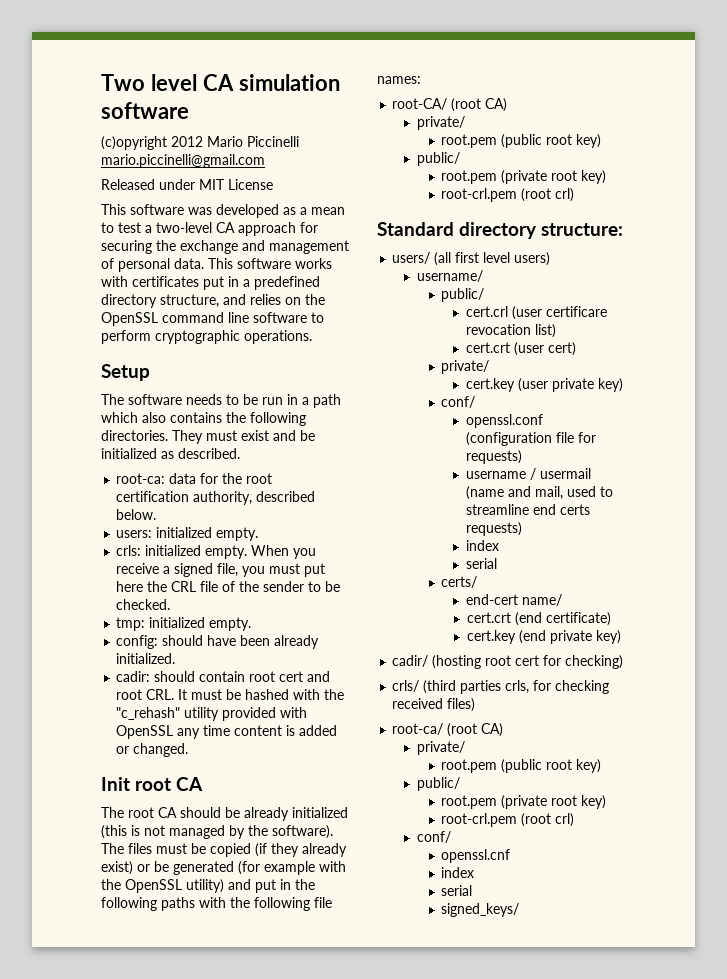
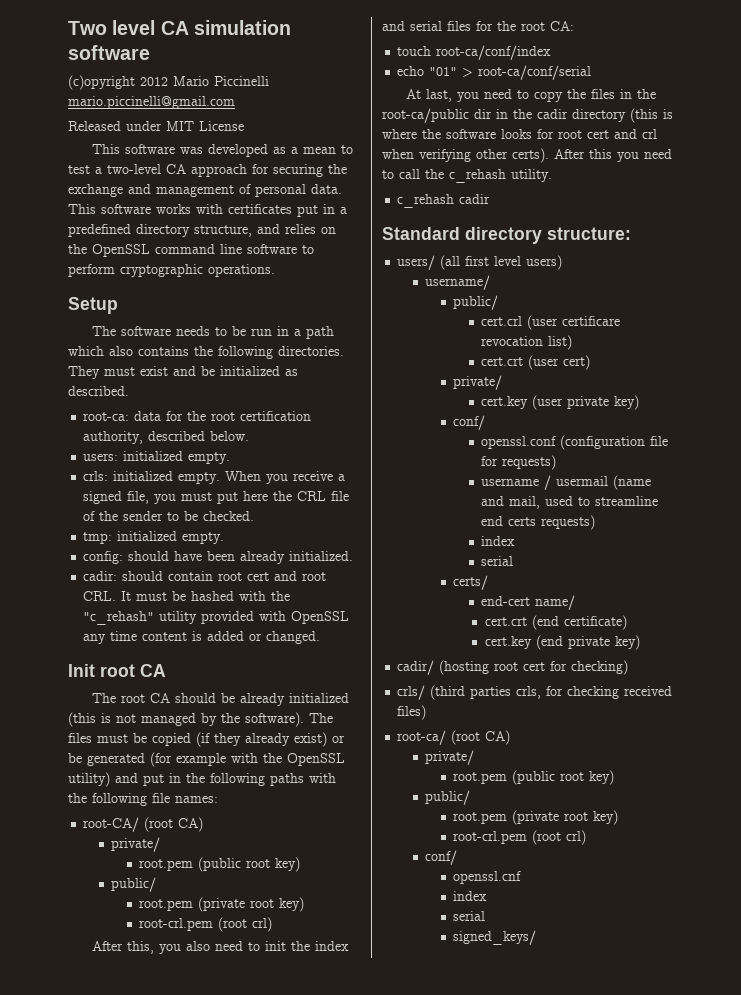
+ After this, you also need to init the index and serial files for the root CA:
+ touch root-ca/conf/index
+ echo "01" > root-ca/conf/serial
+ At last, you need to copy the files in the root-ca/public dir in the cadir directory (this is where the software looks for root cert and crl when verifying other certs). After this you need to call the c_rehash utility.
+ c_rehash cadir

